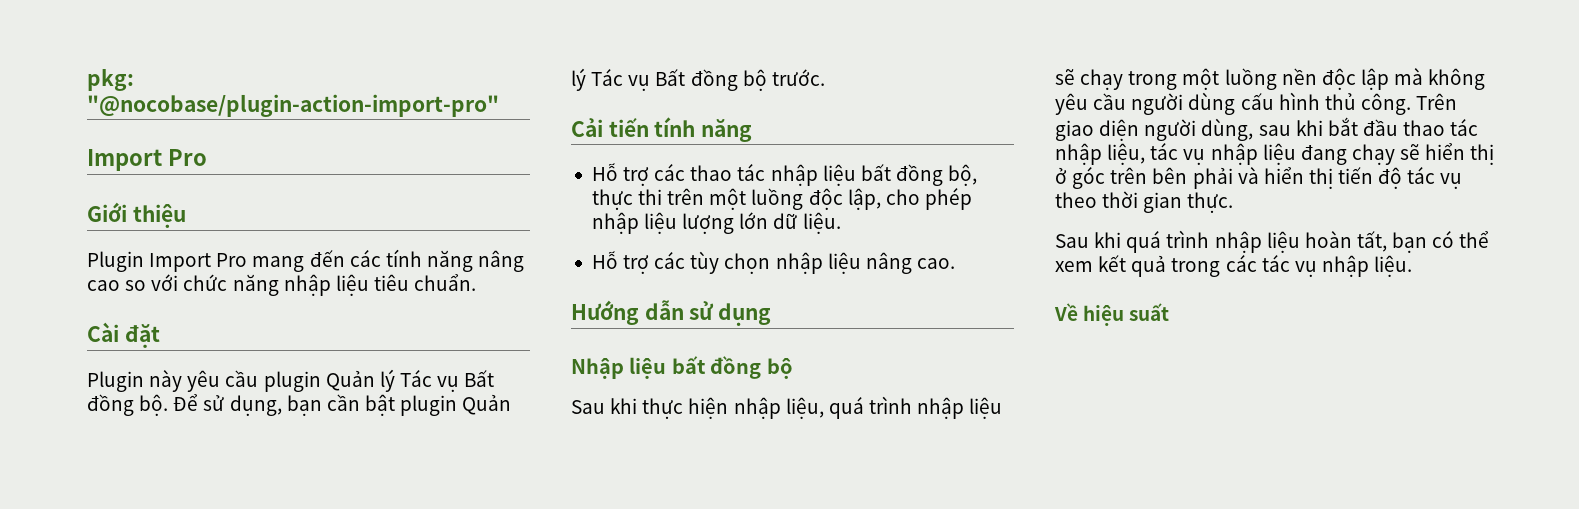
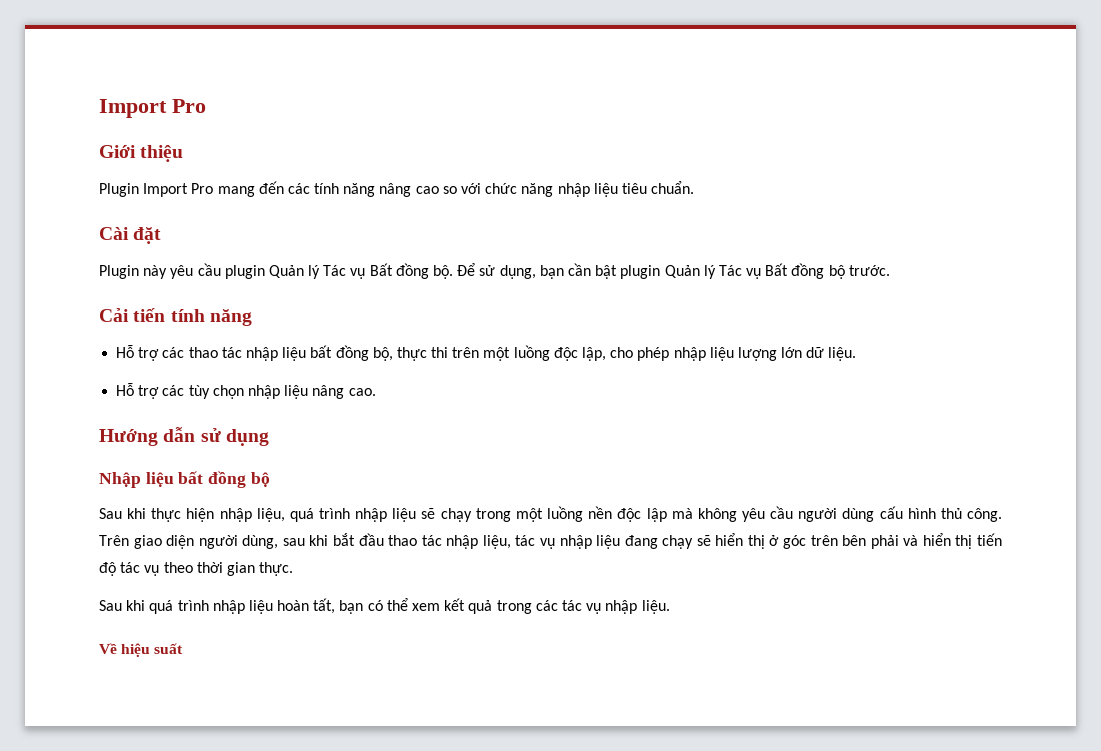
- pkg: "@nocobase/plugin-action-import-pro"

